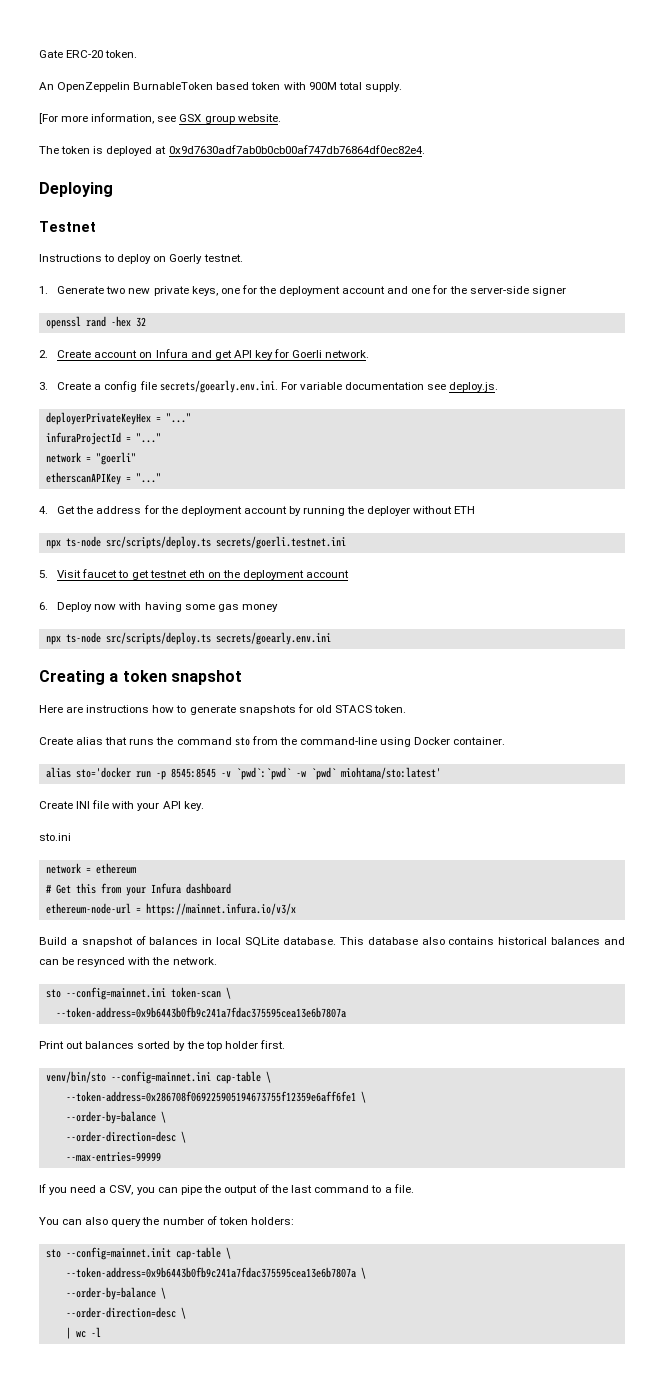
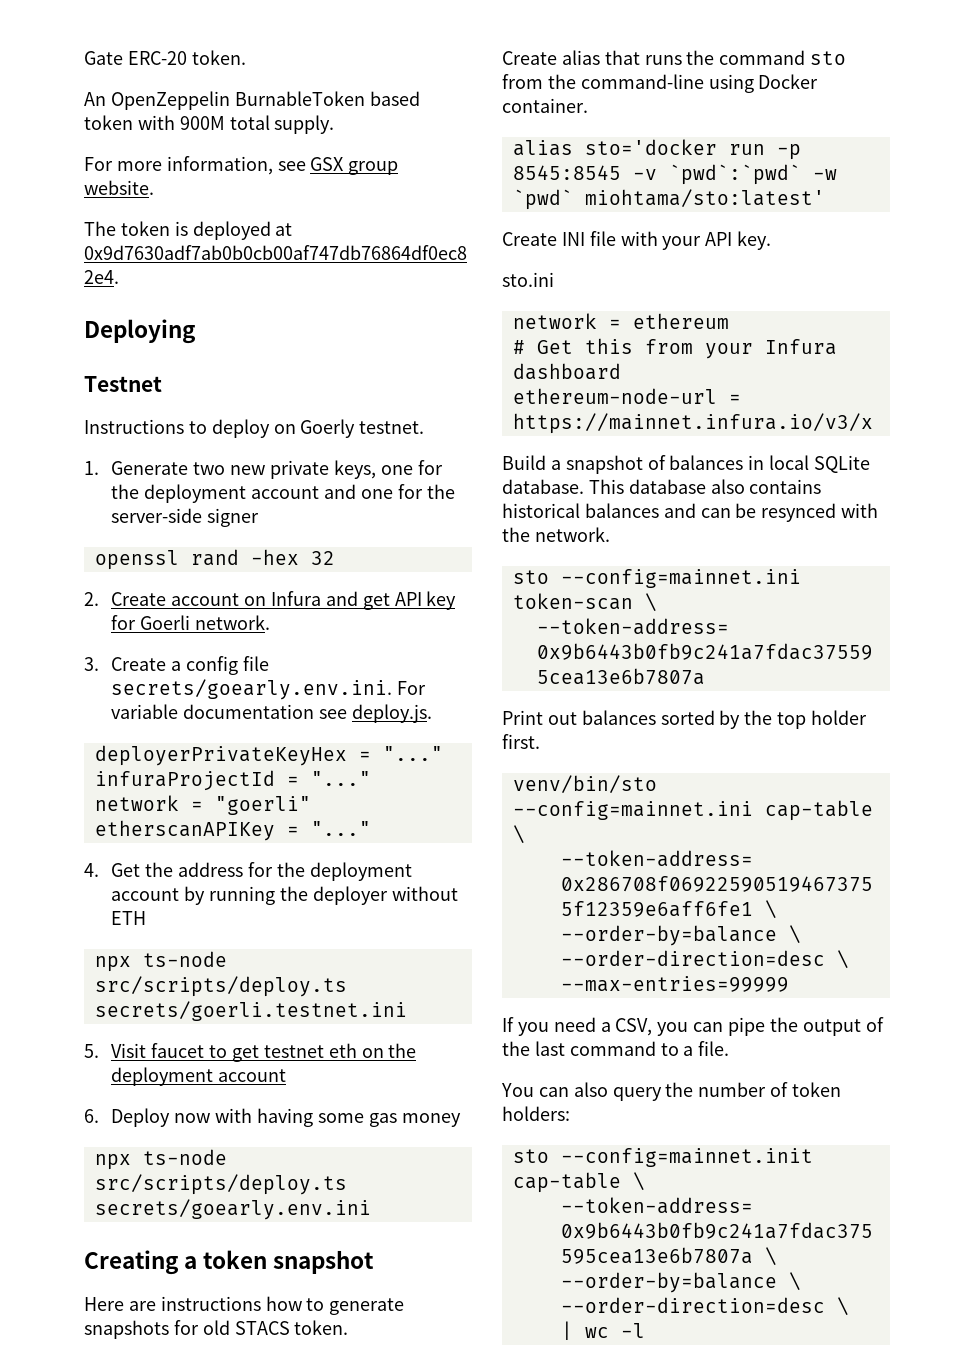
- [For more information, see GSX group website.
+ For more information, see GSX group website.

